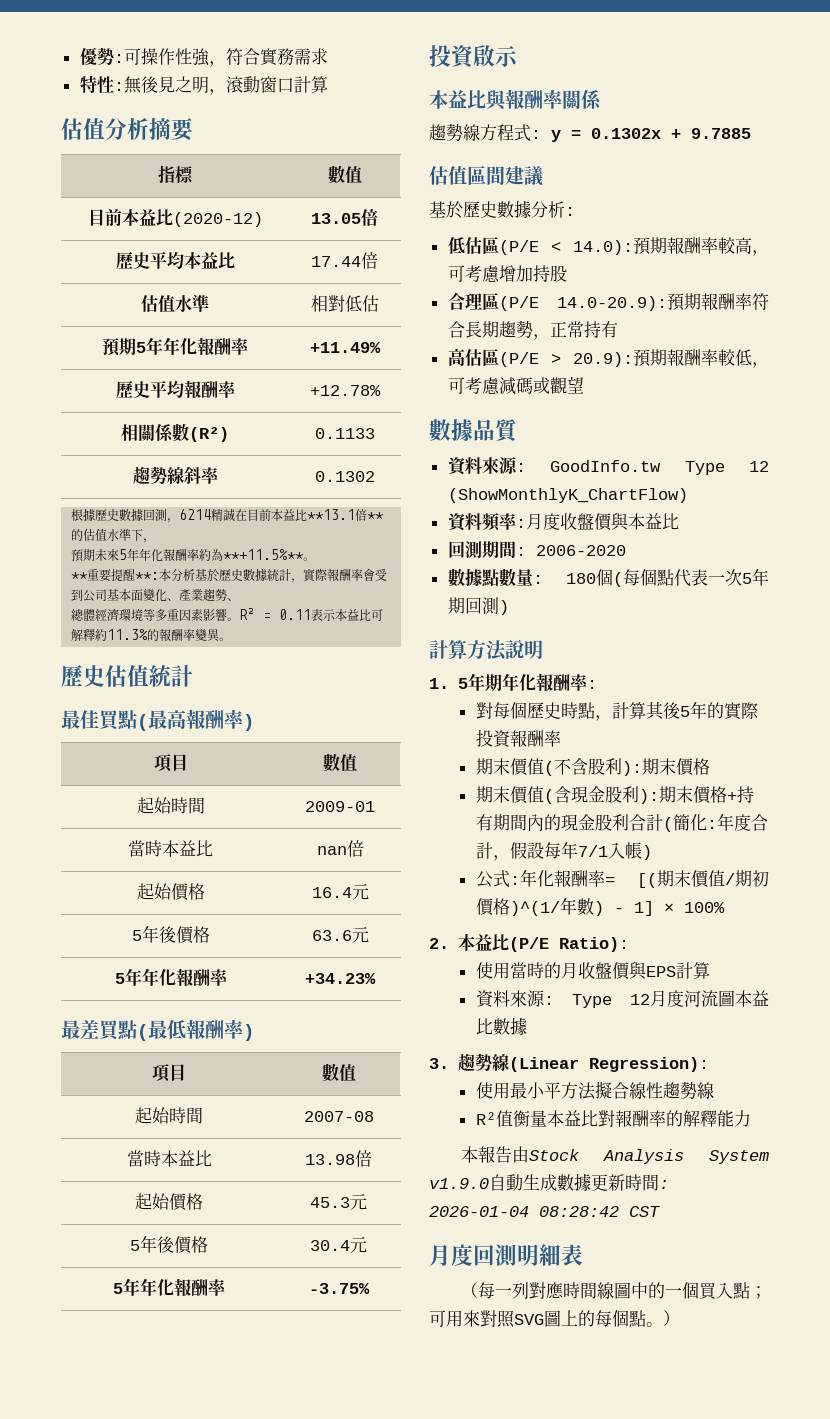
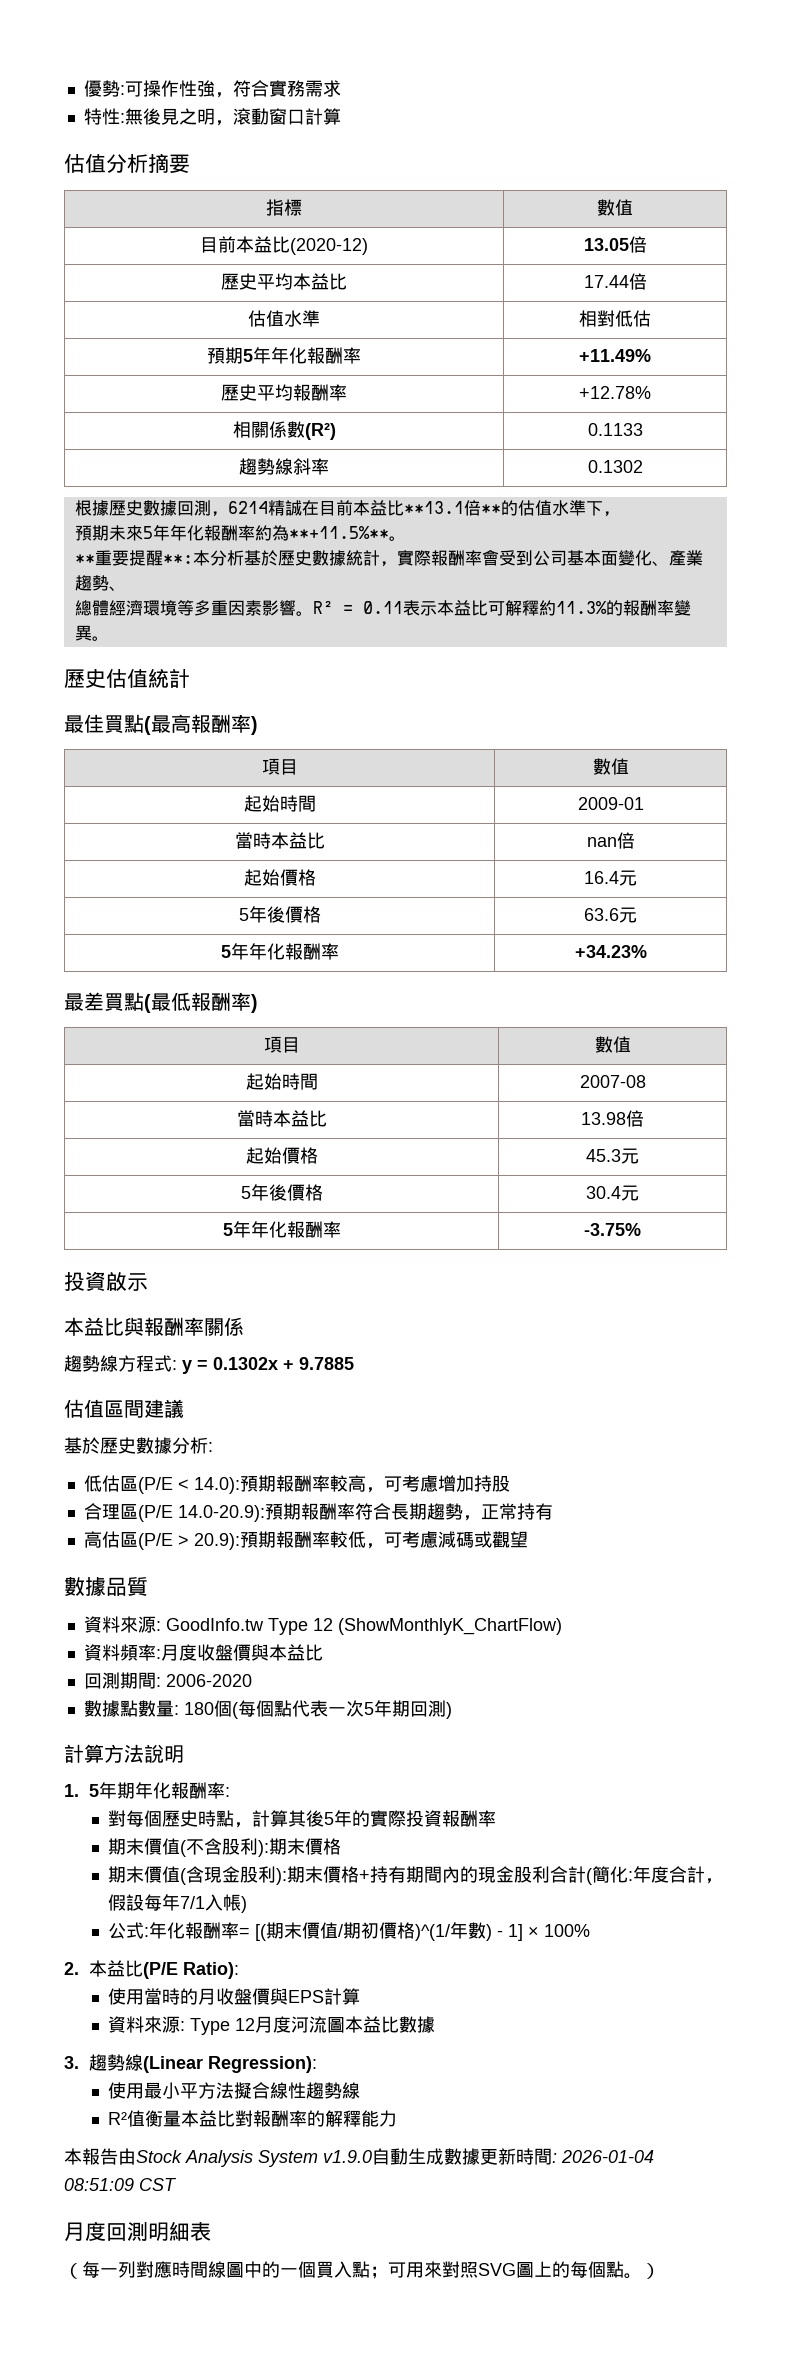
- 本報告由Stock Analysis System v1.9.0自動生成數據更新時間: 2026-01-04 08:28:42 CST
+ 本報告由Stock Analysis System v1.9.0自動生成數據更新時間: 2026-01-04 08:51:09 CST

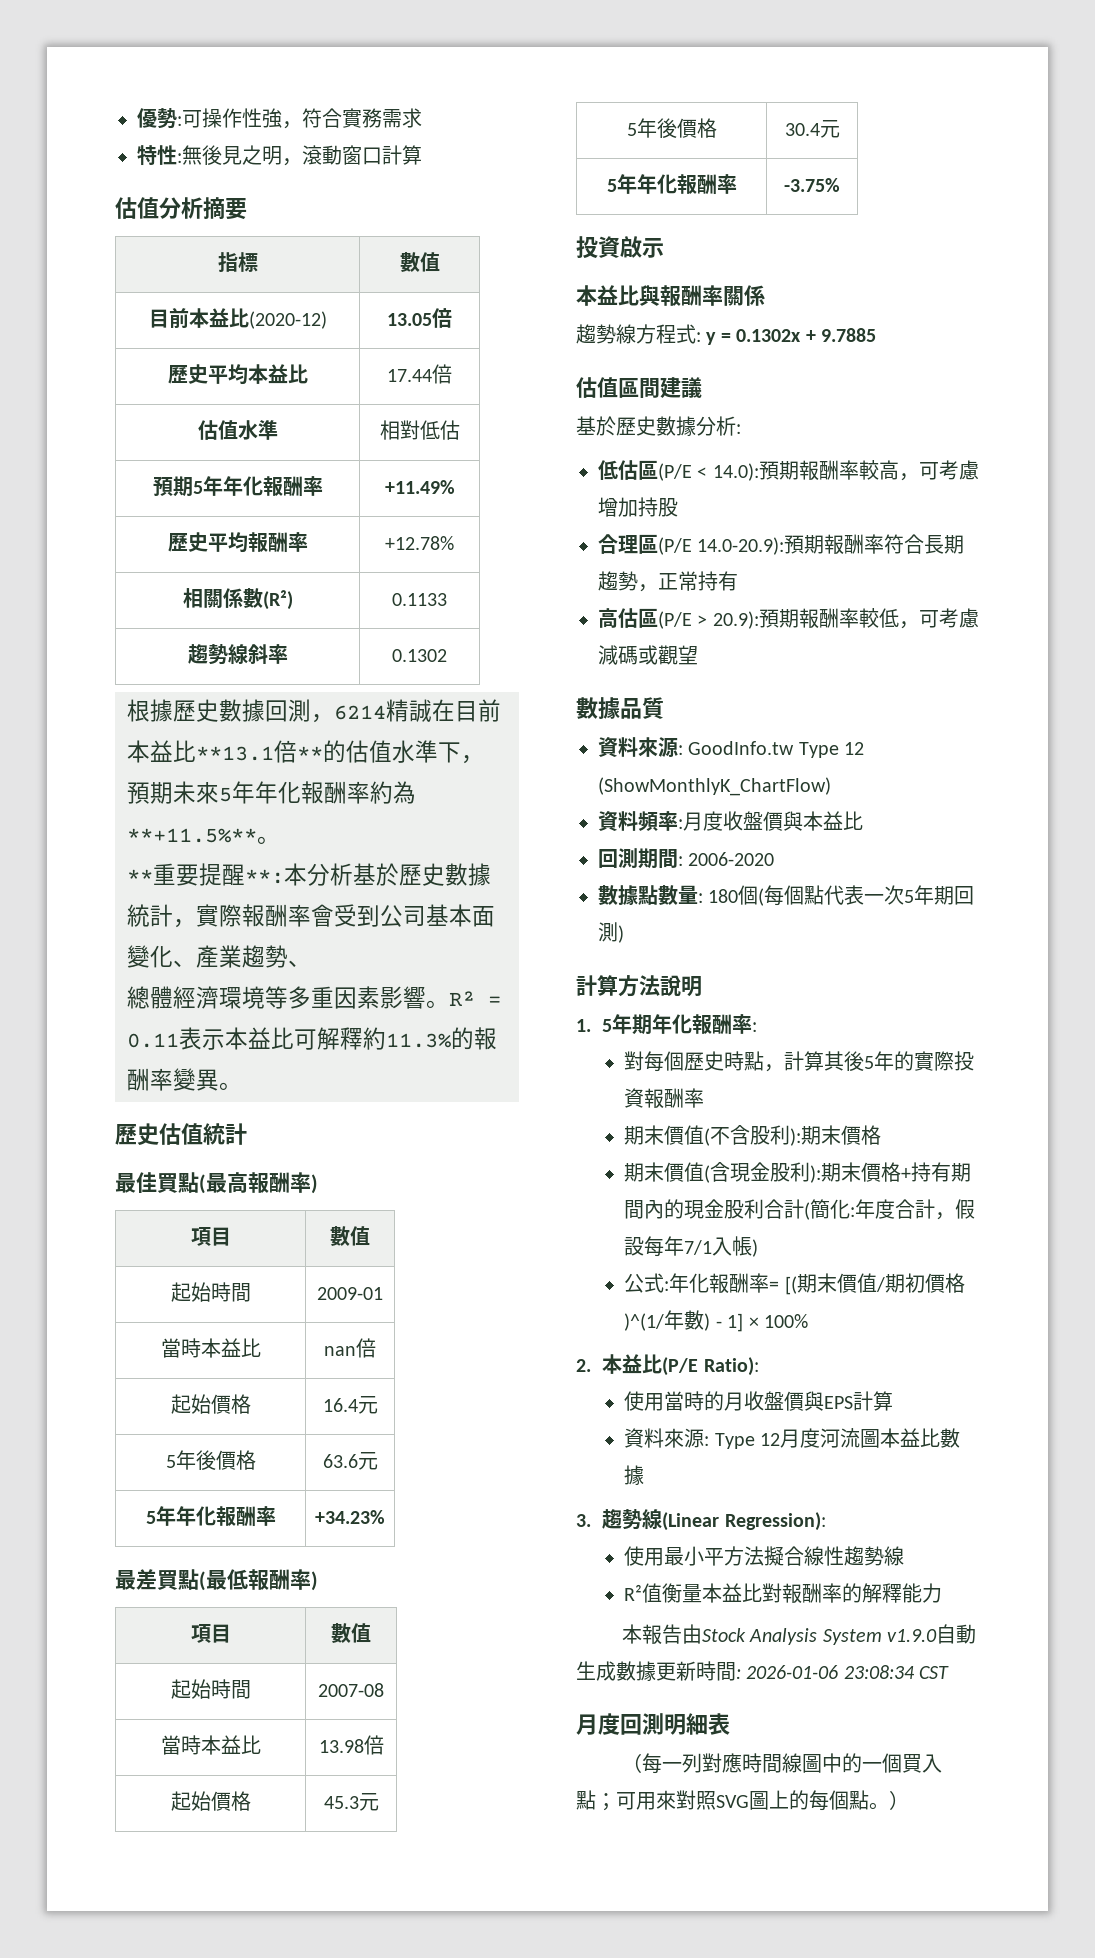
- 本報告由Stock Analysis System v1.9.0自動生成數據更新時間: 2026-01-04 08:51:09 CST
+ 本報告由Stock Analysis System v1.9.0自動生成數據更新時間: 2026-01-06 23:08:34 CST

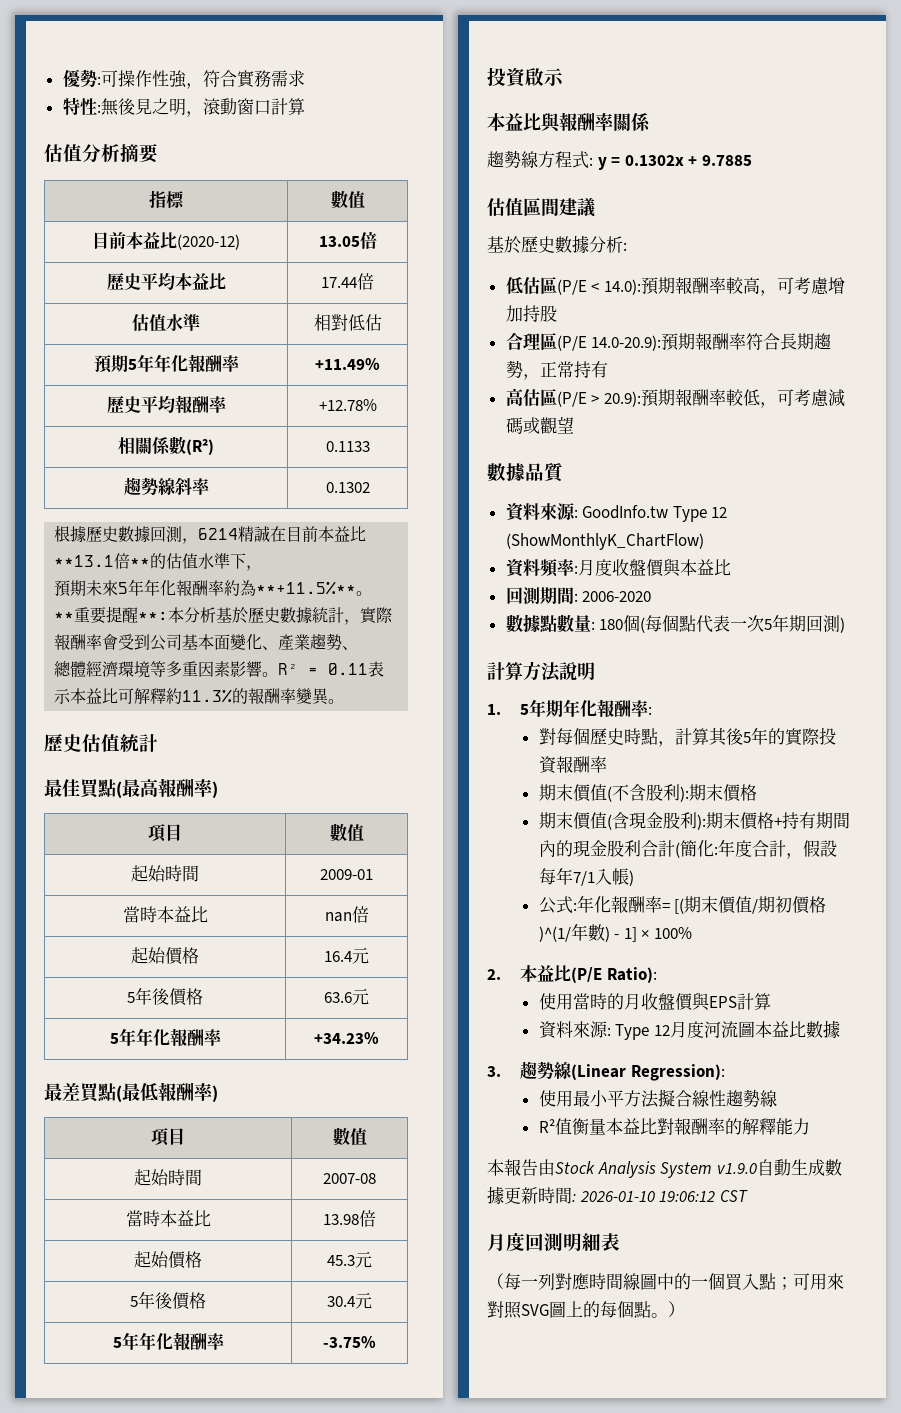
- 本報告由Stock Analysis System v1.9.0自動生成數據更新時間: 2026-01-06 23:08:34 CST
+ 本報告由Stock Analysis System v1.9.0自動生成數據更新時間: 2026-01-10 19:06:12 CST

